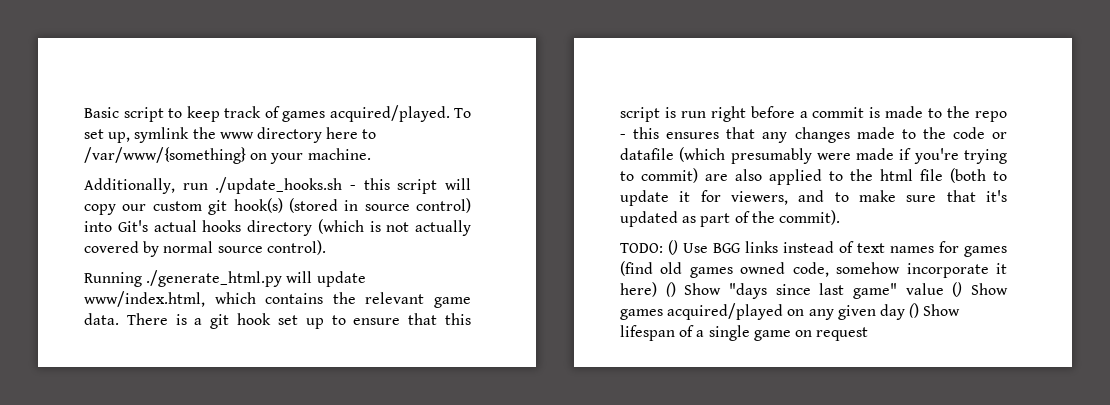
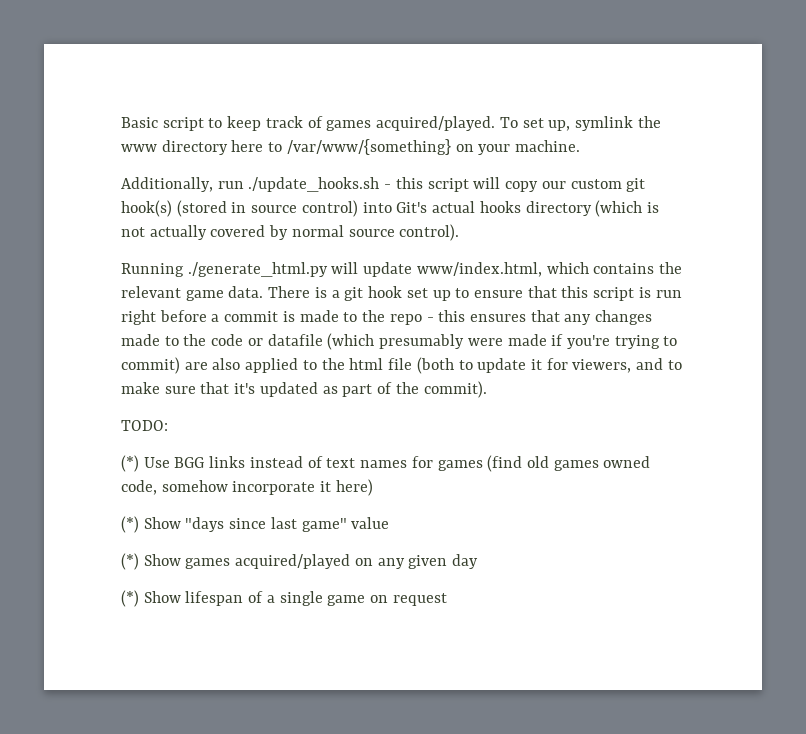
- TODO: () Use BGG links instead of text names for games (find old games owned code, somehow incorporate it here) () Show "days since last game" value () Show games acquired/played on any given day () Show lifespan of a single game on request
+ TODO:
+ (*) Use BGG links instead of text names for games (find old games owned code, somehow incorporate it here)
+ (*) Show "days since last game" value
+ (*) Show games acquired/played on any given day
+ (*) Show lifespan of a single game on request

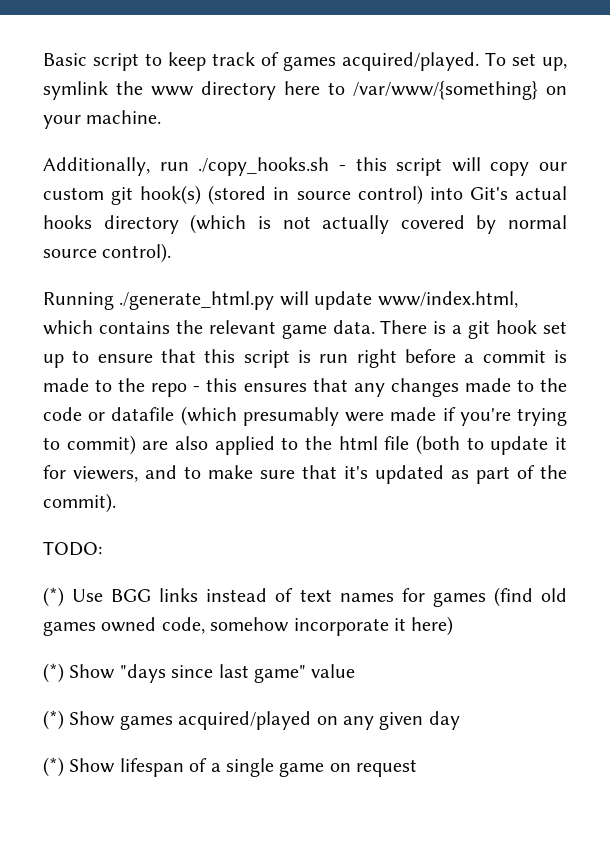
- Additionally, run ./update_hooks.sh - this script will copy our custom git hook(s) (stored in source control) into Git's actual hooks directory (which is not actually covered by normal source control).
+ Additionally, run ./copy_hooks.sh - this script will copy our custom git hook(s) (stored in source control) into Git's actual hooks directory (which is not actually covered by normal source control).

